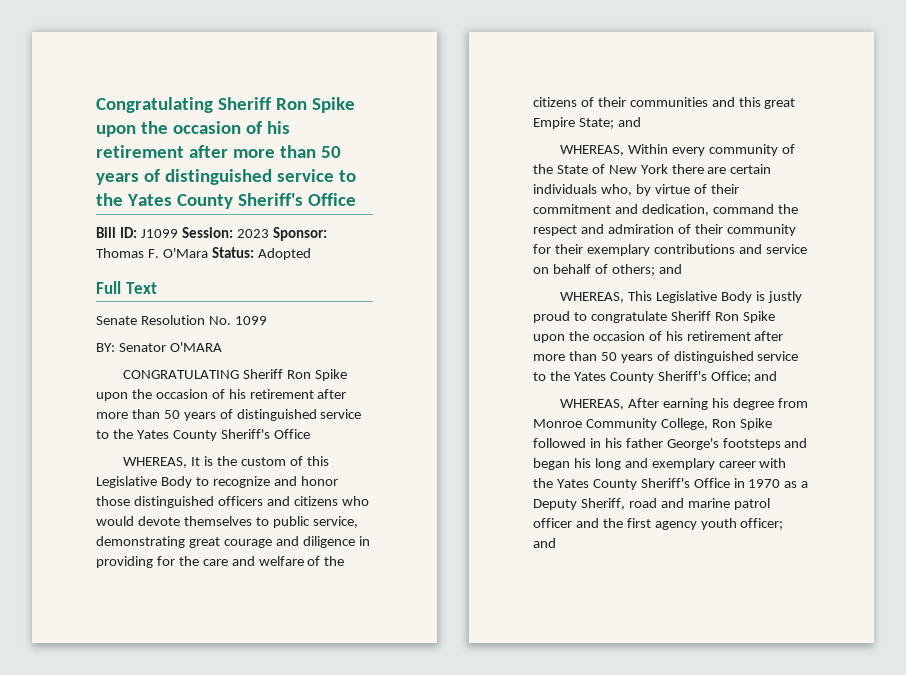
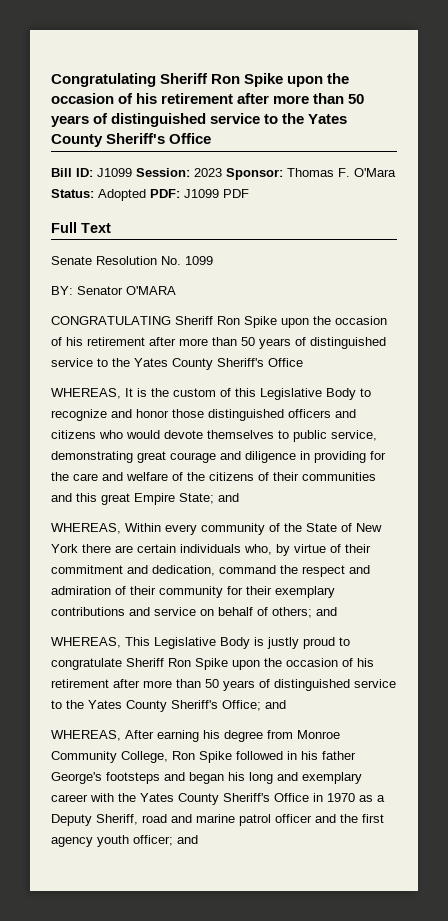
- Bill ID: J1099 Session: 2023 Sponsor: Thomas F. O'Mara Status: Adopted
+ Bill ID: J1099 Session: 2023 Sponsor: Thomas F. O'Mara Status: Adopted PDF: J1099 PDF

